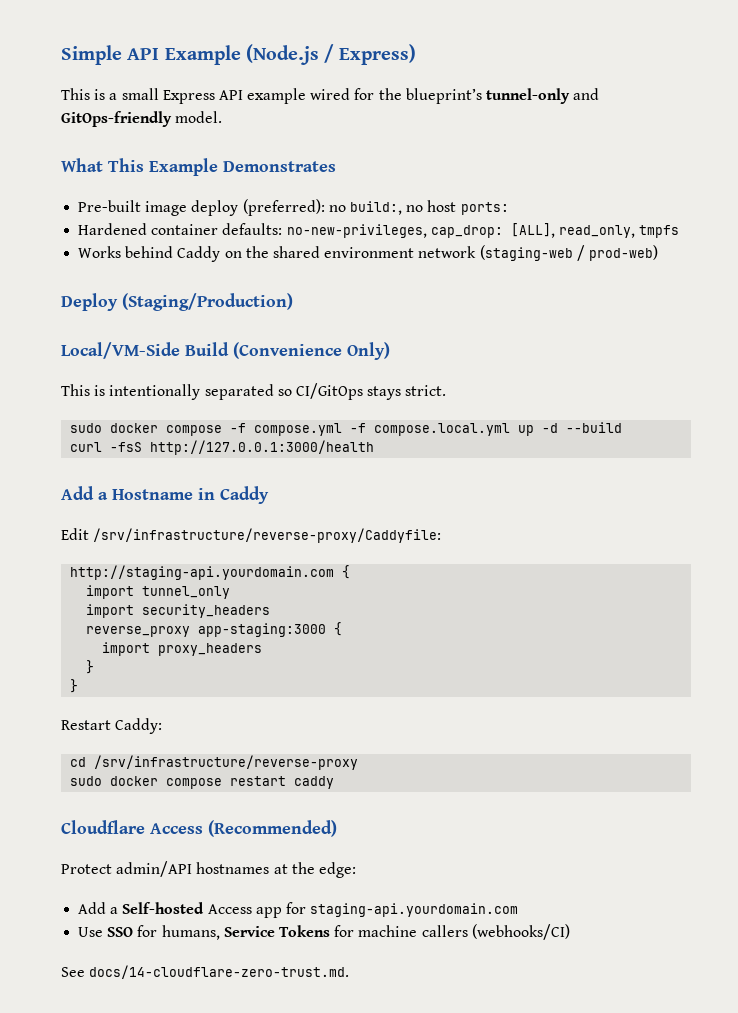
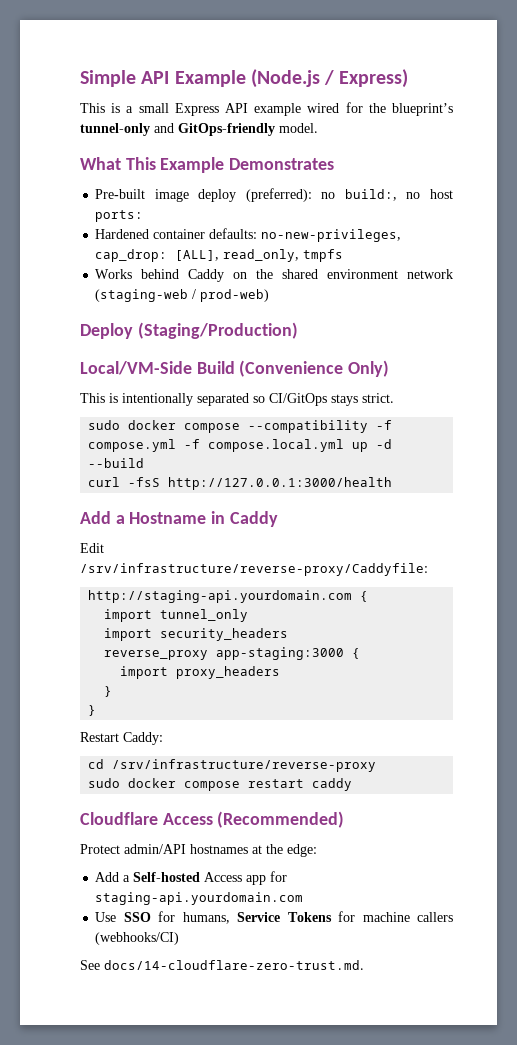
- sudo docker compose -f compose.yml -f compose.local.yml up -d --build
+ sudo docker compose --compatibility -f compose.yml -f compose.local.yml up -d --build

